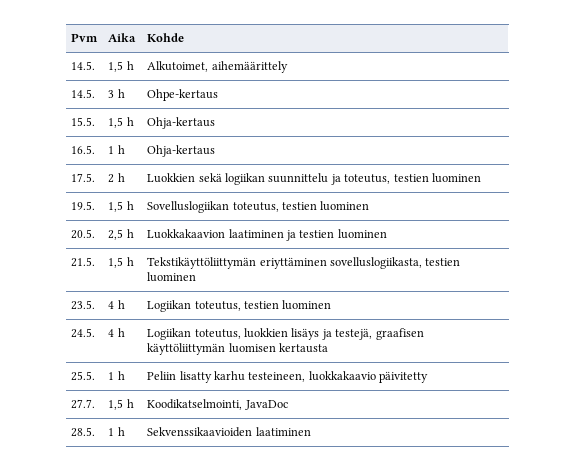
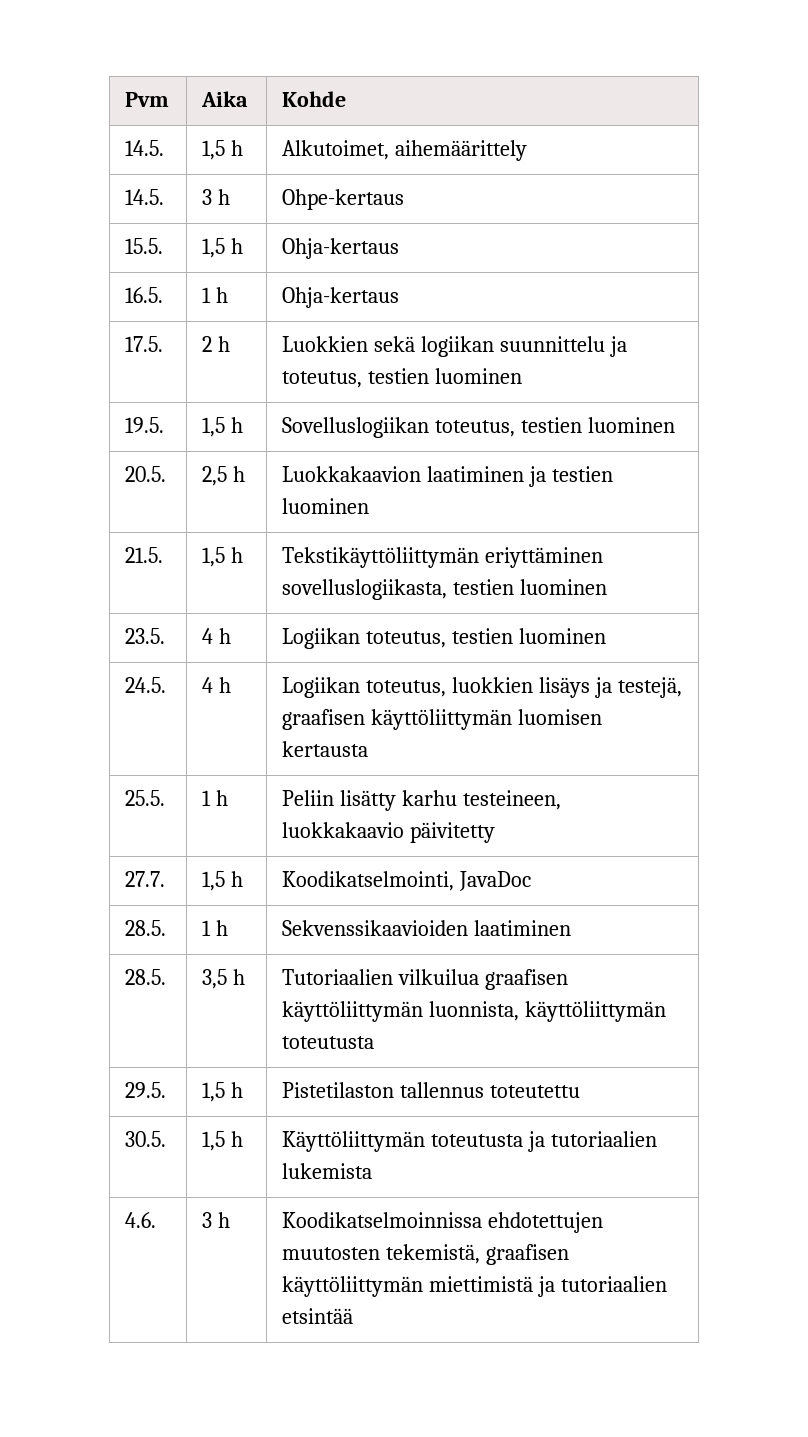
- 25.5. | 1 h | Peliin lisatty karhu testeineen, luokkakaavio päivitetty
+ 25.5. | 1 h | Peliin lisätty karhu testeineen, luokkakaavio päivitetty
+ 28.5. | 3,5 h | Tutoriaalien vilkuilua graafisen käyttöliittymän luonnista, käyttöliittymän toteutusta
+ 29.5. | 1,5 h | Pistetilaston tallennus toteutettu
+ 30.5. | 1,5 h | Käyttöliittymän toteutusta ja tutoriaalien lukemista
+ 4.6. | 3 h | Koodikatselmoinnissa ehdotettujen muutosten tekemistä, graafisen käyttöliittymän miettimistä ja tutoriaalien etsintää

